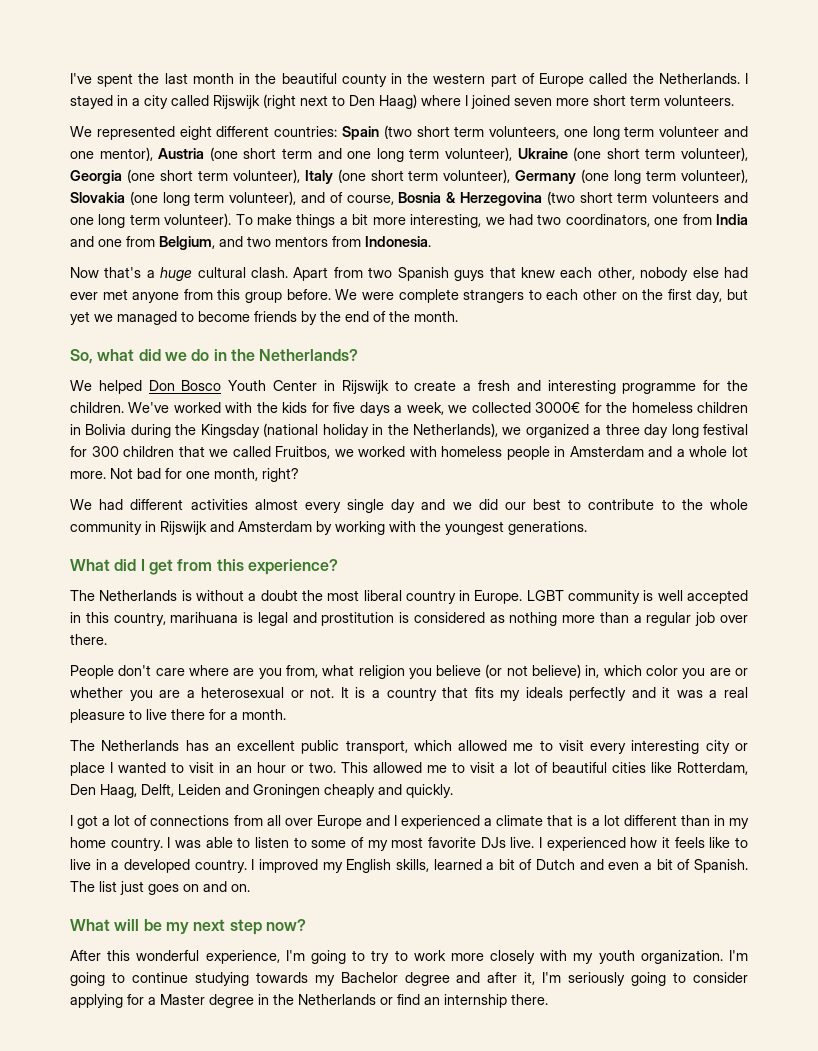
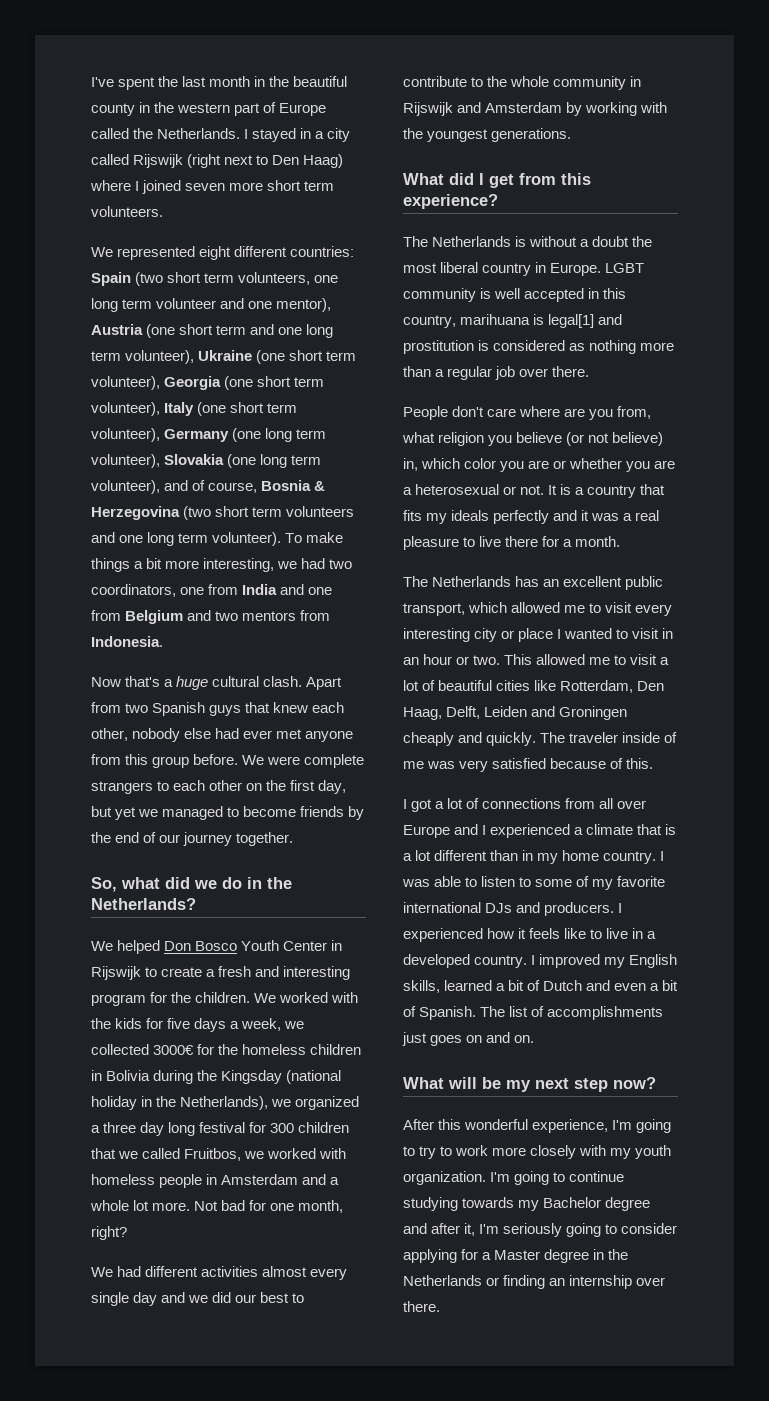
- To make things a bit more interesting, we had two coordinators, one from India and one from Belgium, and two mentors from Indonesia.
+ To make things a bit more interesting, we had two coordinators, one from India and one from Belgium and two mentors from Indonesia.
- We were complete strangers to each other on the first day, but yet we managed to become friends by the end of the month.
+ We were complete strangers to each other on the first day, but yet we managed to become friends by the end of our journey together.
- We helped Don Bosco Youth Center in Rijswijk to create a fresh and interesting programme for the children.
+ We helped Don Bosco Youth Center in Rijswijk to create a fresh and interesting program for the children.
- We've worked with the kids for five days a week, we collected 3000€ for the homeless children in Bolivia during the Kingsday (national holiday in the Netherlands), we organized a three day long festival for 300 children that we called Fruitbos, we worked with homeless people in Amsterdam and a whole lot more.
+ We worked with the kids for five days a week, we collected 3000€ for the homeless children in Bolivia during the Kingsday (national holiday in the Netherlands), we organized a three day long festival for 300 children that we called Fruitbos, we worked with homeless people in Amsterdam and a whole lot more.
- LGBT community is well accepted in this country, marihuana is legal and prostitution is considered as nothing more than a regular job over there.
+ LGBT community is well accepted in this country, marihuana is legal[1] and prostitution is considered as nothing more than a regular job over there.
+ The traveler inside of me was very satisfied because of this.
- I was able to listen to some of my most favorite DJs live.
+ I was able to listen to some of my favorite international DJs and producers.
- The list just goes on and on.
+ The list of accomplishments just goes on and on.
- I'm going to continue studying towards my Bachelor degree and after it, I'm seriously going to consider applying for a Master degree in the Netherlands or find an internship there.
+ I'm going to continue studying towards my Bachelor degree and after it, I'm seriously going to consider applying for a Master degree in the Netherlands or finding an internship over there.

